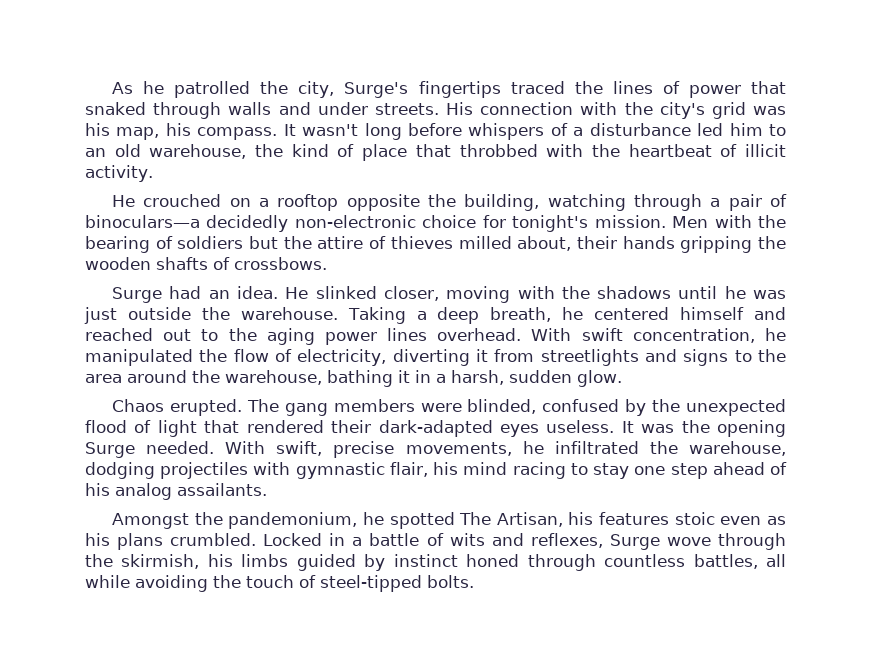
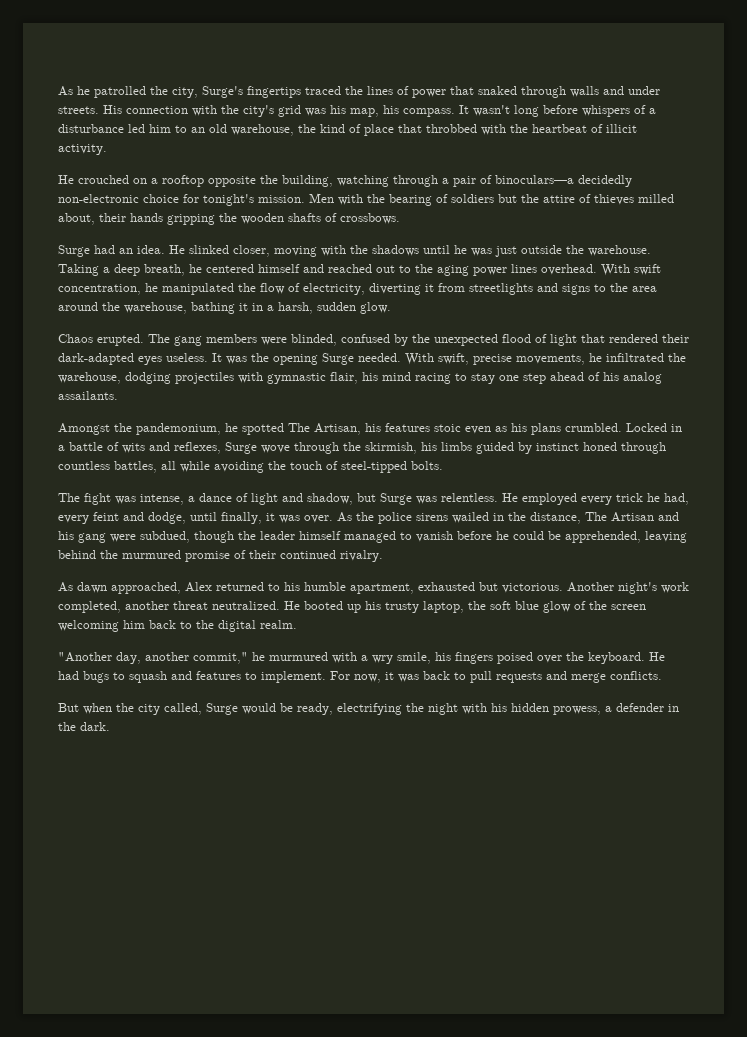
+ The fight was intense, a dance of light and shadow, but Surge was relentless. He employed every trick he had, every feint and dodge, until finally, it was over. As the police sirens wailed in the distance, The Artisan and his gang were subdued, though the leader himself managed to vanish before he could be apprehended, leaving behind the murmured promise of their continued rivalry.
+ As dawn approached, Alex returned to his humble apartment, exhausted but victorious. Another night's work completed, another threat neutralized. He booted up his trusty laptop, the soft blue glow of the screen welcoming him back to the digital realm.
+ "Another day, another commit," he murmured with a wry smile, his fingers poised over the keyboard. He had bugs to squash and features to implement. For now, it was back to pull requests and merge conflicts.
+ But when the city called, Surge would be ready, electrifying the night with his hidden prowess, a defender in the dark.

